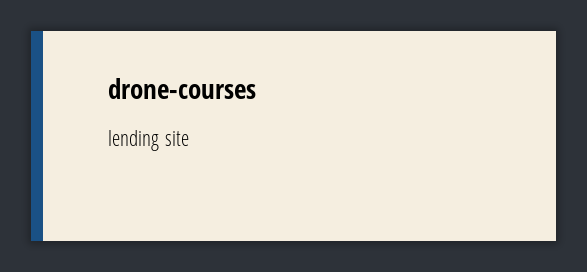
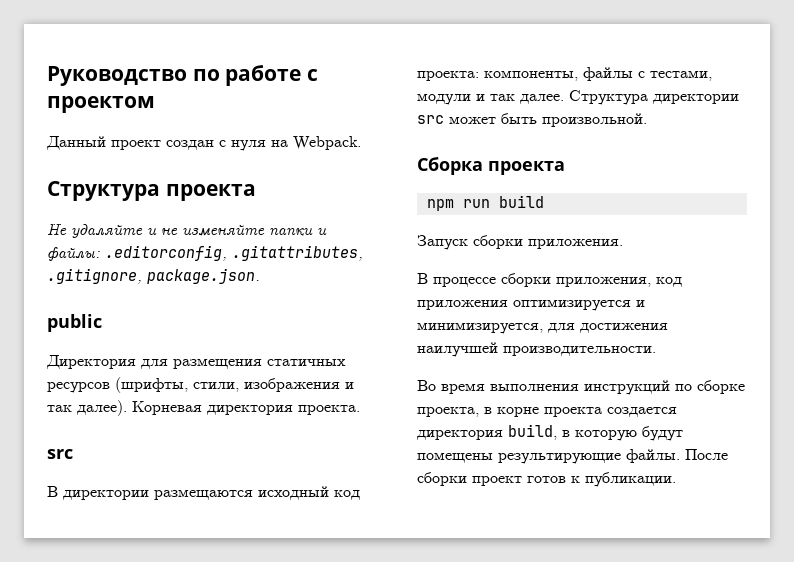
- drone-courses
- lending site
+ Руководство по работе с проектом
+ Данный проект создан с нуля на Webpack.
+ Структура проекта
+ Не удаляйте и не изменяйте папки и файлы: .editorconfig, .gitattributes, .gitignore, package.json.
+ public
+ Директория для размещения статичных ресурсов (шрифты, стили, изображения и так далее). Корневая директория проекта.
+ src
+ В директории размещаются исходный код проекта: компоненты, файлы с тестами, модули и так далее. Структура директории src может быть произвольной.
+ Сборка проекта
+ npm run build
+ Запуск сборки приложения.
+ В процессе сборки приложения, код приложения оптимизируется и минимизируется, для достижения наилучшей производительности.
+ Во время выполнения инструкций по сборке проекта, в корне проекта создается директория build, в которую будут помещены результирующие файлы. После сборки проект готов к публикации.

